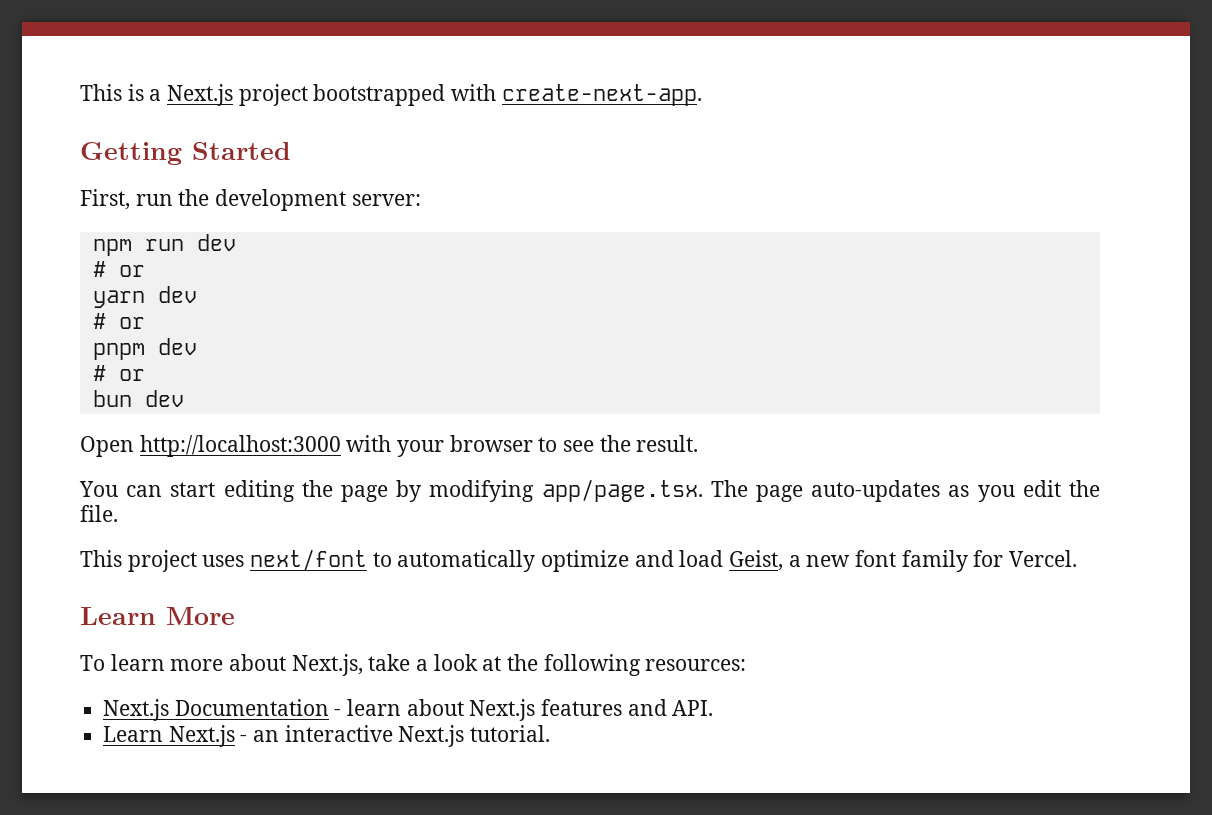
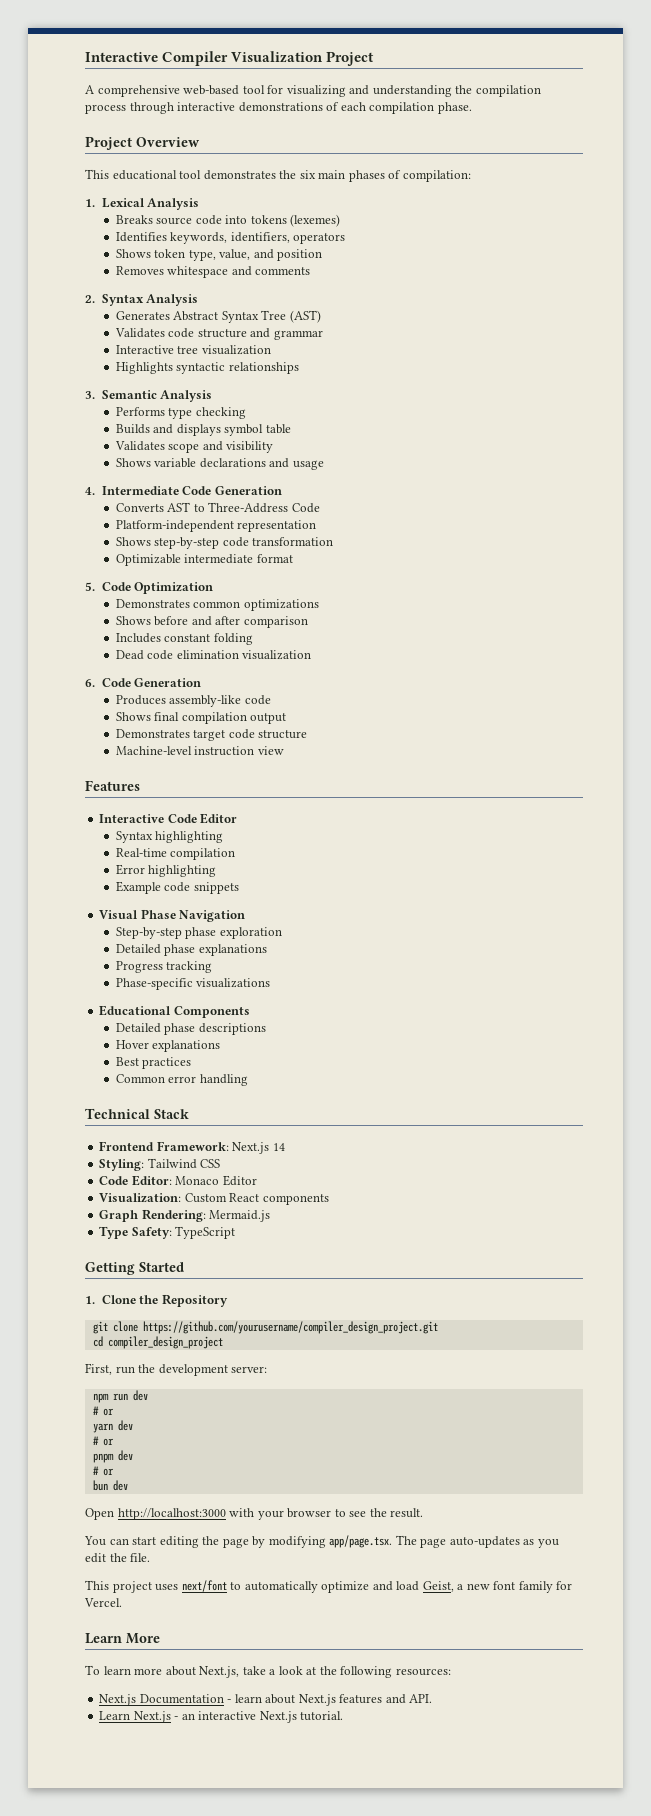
- This is a Next.js project bootstrapped with create-next-app.
+ Interactive Compiler Visualization Project
+ A comprehensive web-based tool for visualizing and understanding the compilation process through interactive demonstrations of each compilation phase.
+ Project Overview
+ This educational tool demonstrates the six main phases of compilation:
+ 1. Lexical Analysis
+ Breaks source code into tokens (lexemes)
+ Identifies keywords, identifiers, operators
+ Shows token type, value, and position
+ Removes whitespace and comments
+ 2. Syntax Analysis
+ Generates Abstract Syntax Tree (AST)
+ Validates code structure and grammar
+ Interactive tree visualization
+ Highlights syntactic relationships
+ 3. Semantic Analysis
+ Performs type checking
+ Builds and displays symbol table
+ Validates scope and visibility
+ Shows variable declarations and usage
+ 4. Intermediate Code Generation
+ Converts AST to Three-Address Code
+ Platform-independent representation
+ Shows step-by-step code transformation
+ Optimizable intermediate format
+ 5. Code Optimization
+ Demonstrates common optimizations
+ Shows before and after comparison
+ Includes constant folding
+ Dead code elimination visualization
+ 6. Code Generation
+ Produces assembly-like code
+ Shows final compilation output
+ Demonstrates target code structure
+ Machine-level instruction view
+ Features
+ Interactive Code Editor
+ Syntax highlighting
+ Real-time compilation
+ Error highlighting
+ Example code snippets
+ Visual Phase Navigation
+ Step-by-step phase exploration
+ Detailed phase explanations
+ Progress tracking
+ Phase-specific visualizations
+ Educational Components
+ Detailed phase descriptions
+ Hover explanations
+ Best practices
+ Common error handling
+ Technical Stack
+ Frontend Framework: Next.js 14
+ Styling: Tailwind CSS
+ Code Editor: Monaco Editor
+ Visualization: Custom React components
+ Graph Rendering: Mermaid.js
+ Type Safety: TypeScript
  Getting Started
+ 1. Clone the Repository
+ git clone https://github.com/yourusername/compiler_design_project.git
+ cd compiler_design_project

